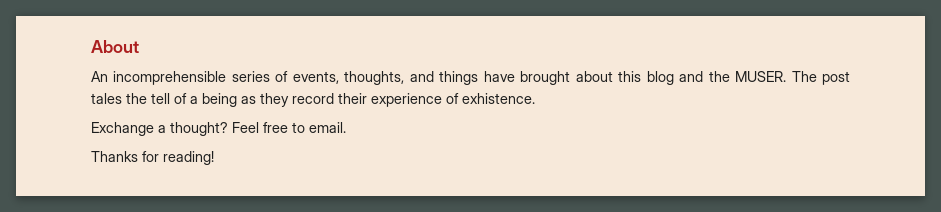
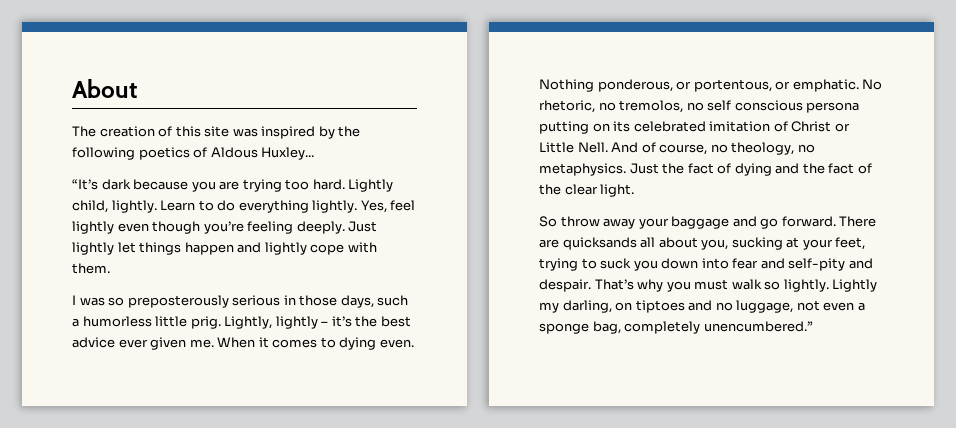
- An incomprehensible series of events, thoughts, and things have brought about this blog and the MUSER. The post tales the tell of a being as they record their experience of exhistence.
- Exchange a thought? Feel free to email.
- Thanks for reading!
+ The creation of this site was inspired by the following poetics of Aldous Huxley...
+ “It’s dark because you are trying too hard. Lightly child, lightly. Learn to do everything lightly. Yes, feel lightly even though you’re feeling deeply. Just lightly let things happen and lightly cope with them.
+ I was so preposterously serious in those days, such a humorless little prig. Lightly, lightly – it’s the best advice ever given me. When it comes to dying even. Nothing ponderous, or portentous, or emphatic. No rhetoric, no tremolos, no self conscious persona putting on its celebrated imitation of Christ or Little Nell. And of course, no theology, no metaphysics. Just the fact of dying and the fact of the clear light.
+ So throw away your baggage and go forward. There are quicksands all about you, sucking at your feet, trying to suck you down into fear and self-pity and despair. That’s why you must walk so lightly. Lightly my darling, on tiptoes and no luggage, not even a sponge bag, completely unencumbered.”

